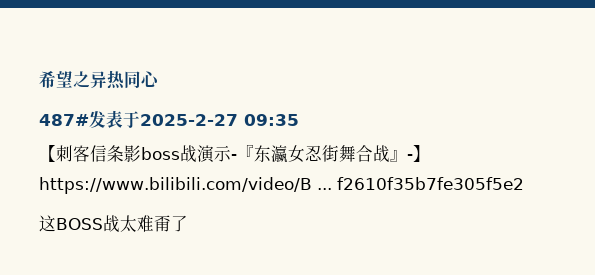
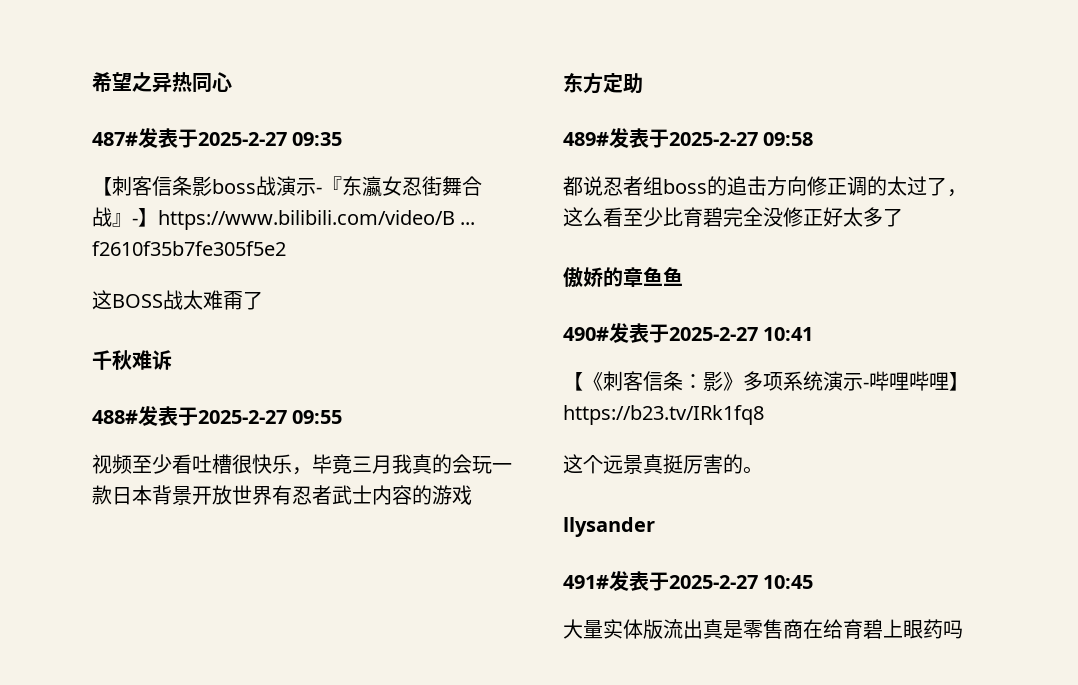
+ 千秋难诉
+ 488#发表于2025-2-27 09:55
+ 视频至少看吐槽很快乐，毕竟三月我真的会玩一款日本背景开放世界有忍者武士内容的游戏
+ 东方定助
+ 489#发表于2025-2-27 09:58
+ 都说忍者组boss的追击方向修正调的太过了，这么看至少比育碧完全没修正好太多了
+ 傲娇的章鱼鱼
+ 490#发表于2025-2-27 10:41
+ 【《刺客信条：影》多项系统演示-哔哩哔哩】https://b23.tv/IRk1fq8
+ 这个远景真挺厉害的。
+ llysander
+ 491#发表于2025-2-27 10:45
+ 大量实体版流出真是零售商在给育碧上眼药吗

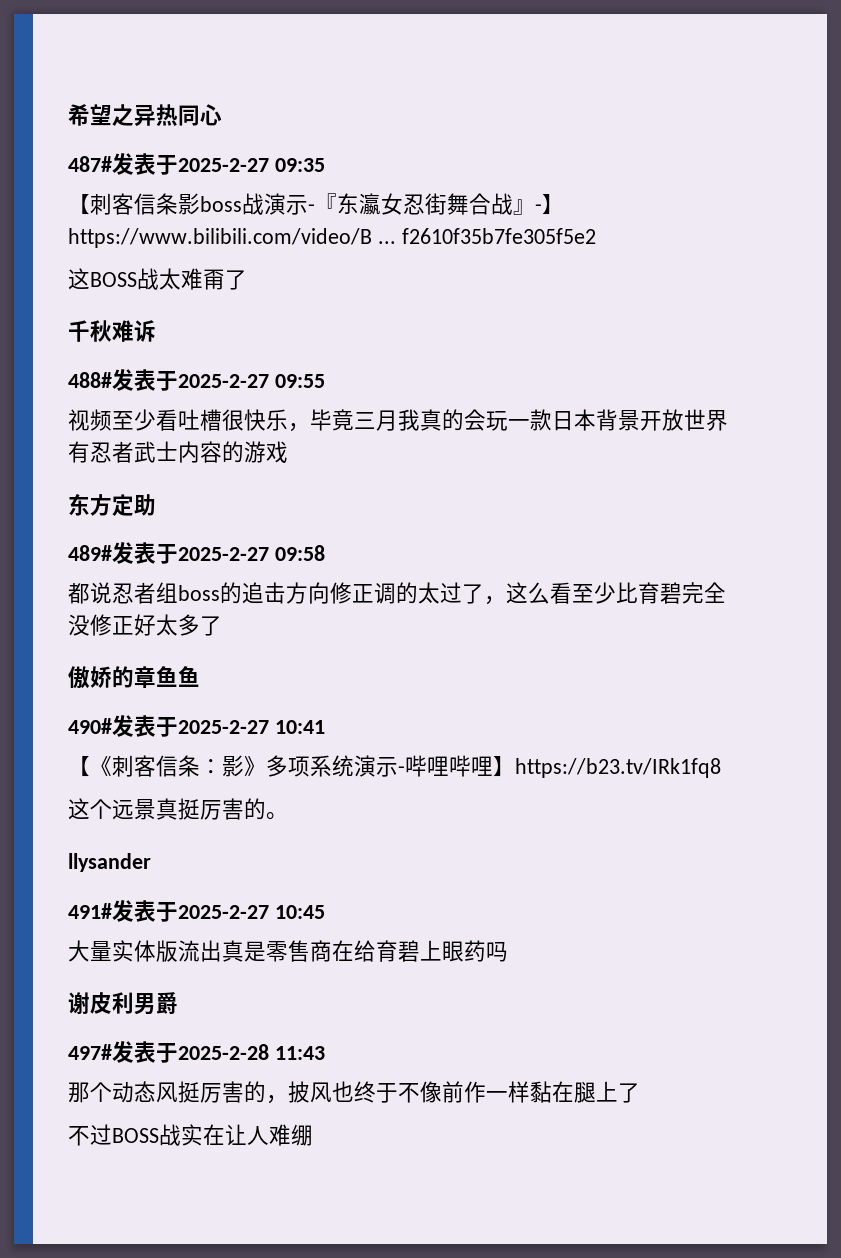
+ 谢皮利男爵
+ 497#发表于2025-2-28 11:43
+ 那个动态风挺厉害的，披风也终于不像前作一样黏在腿上了
+ 不过BOSS战实在让人难绷

